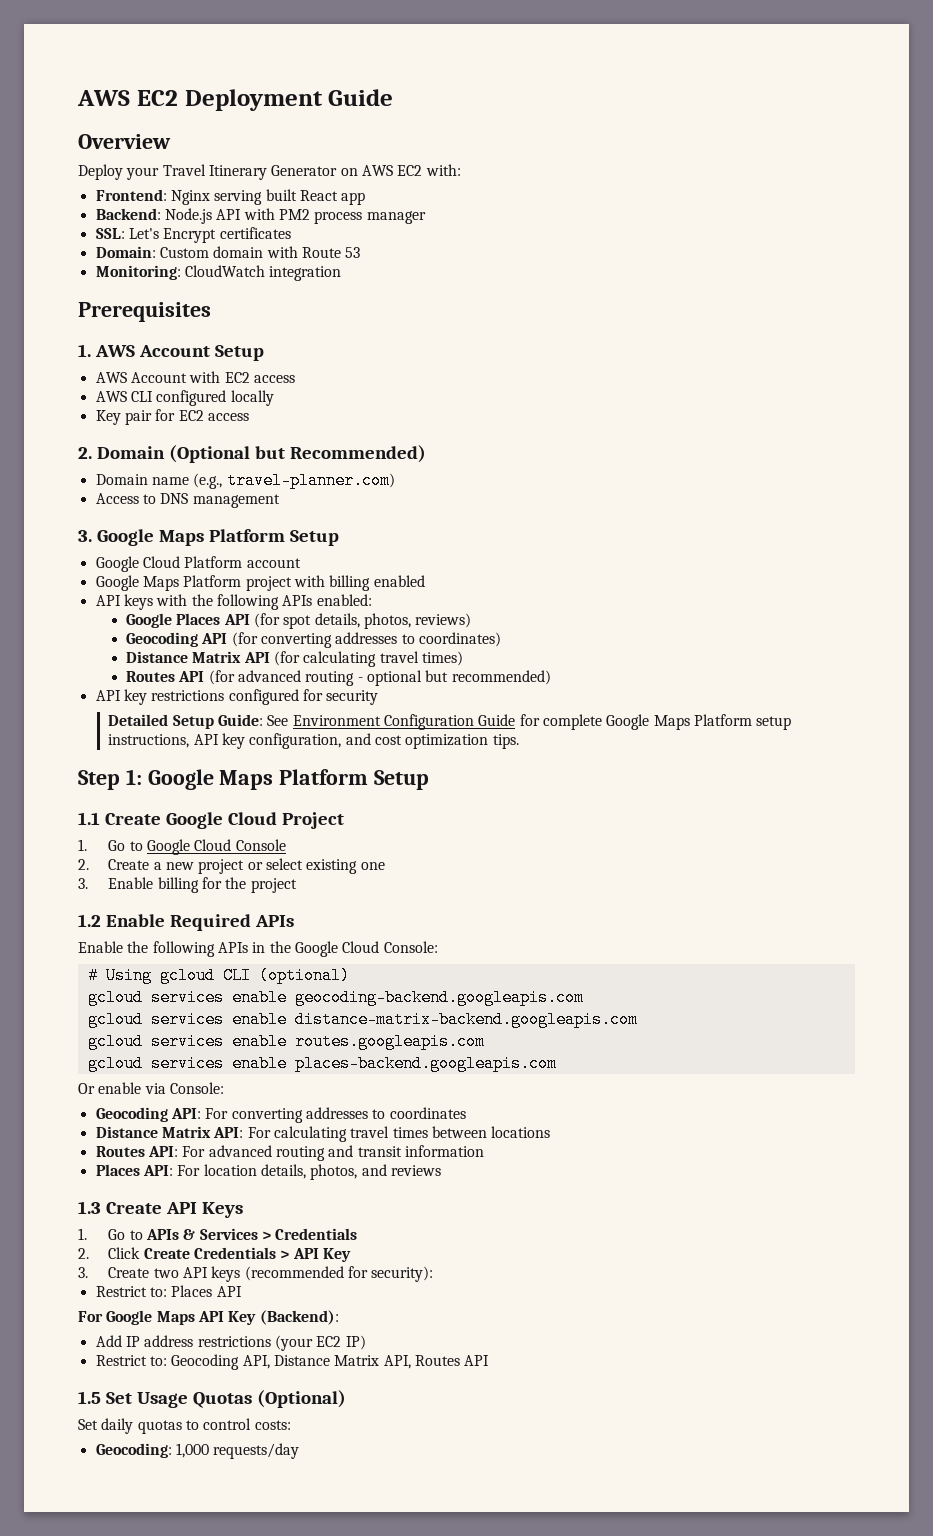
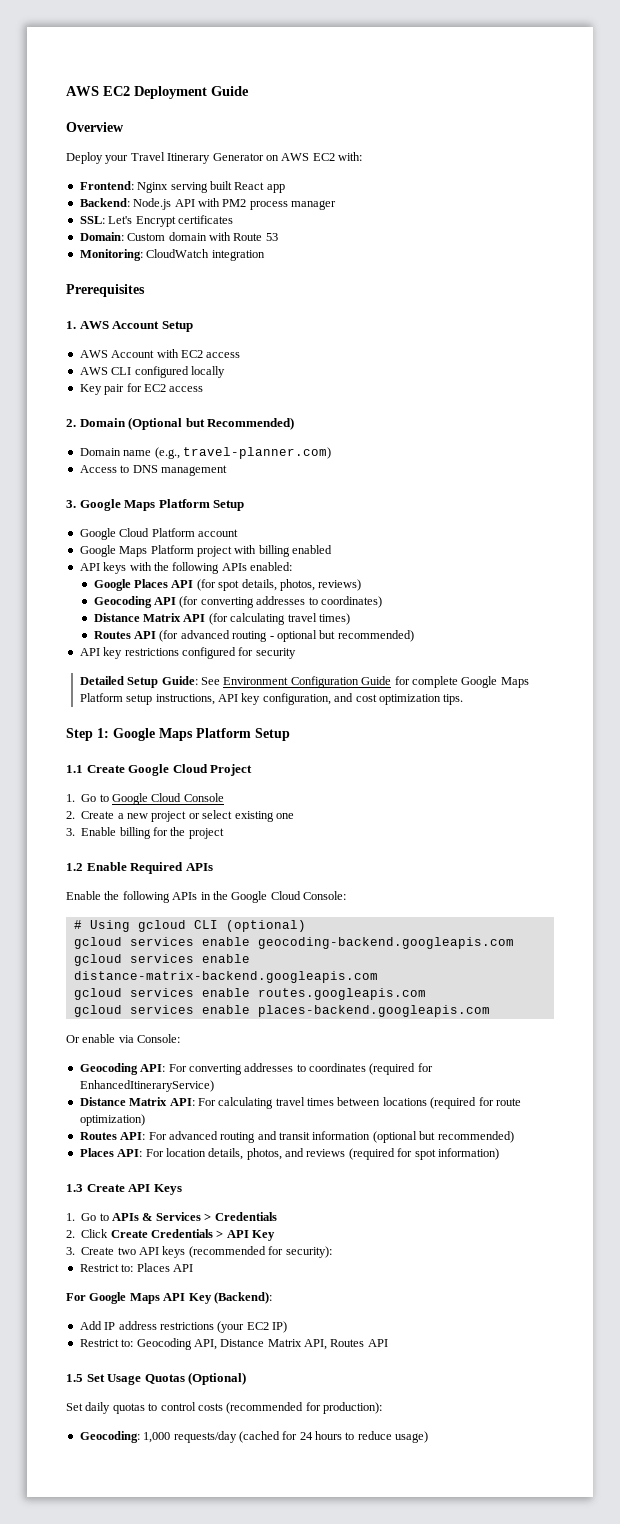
- Geocoding API: For converting addresses to coordinates
+ Geocoding API: For converting addresses to coordinates (required for EnhancedItineraryService)
- Distance Matrix API: For calculating travel times between locations
+ Distance Matrix API: For calculating travel times between locations (required for route optimization)
- Routes API: For advanced routing and transit information
+ Routes API: For advanced routing and transit information (optional but recommended)
- Places API: For location details, photos, and reviews
+ Places API: For location details, photos, and reviews (required for spot information)
- Set daily quotas to control costs:
+ Set daily quotas to control costs (recommended for production):
- Geocoding: 1,000 requests/day
+ Geocoding: 1,000 requests/day (cached for 24 hours to reduce usage)

